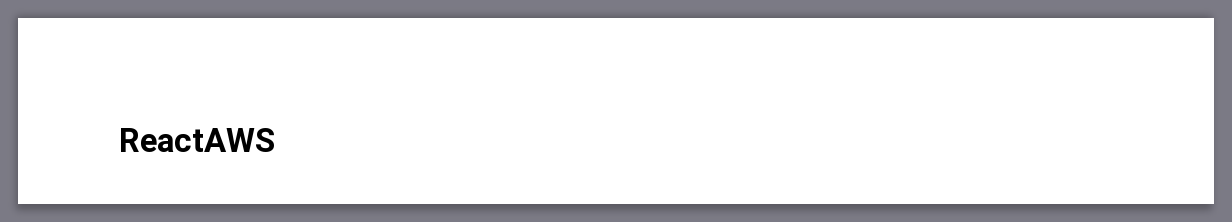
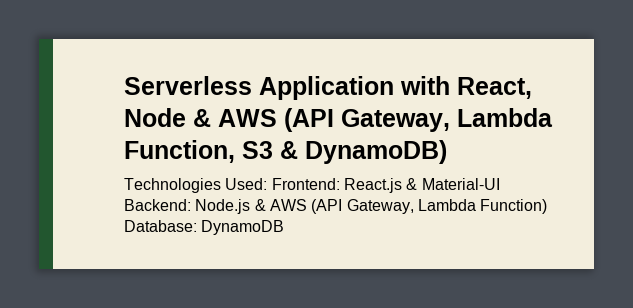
- ReactAWS
+ Serverless Application with React, Node & AWS (API Gateway, Lambda Function, S3 & DynamoDB)
+ Technologies Used: Frontend: React.js & Material-UI Backend: Node.js & AWS (API Gateway, Lambda Function) Database: DynamoDB

